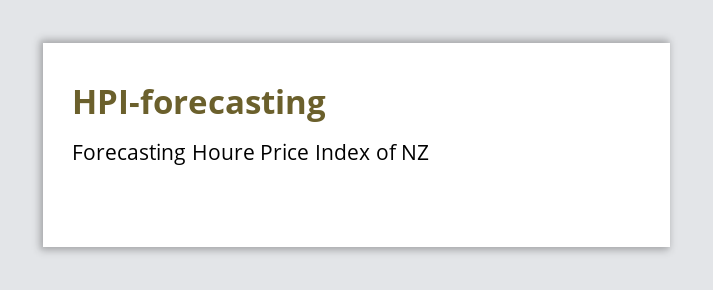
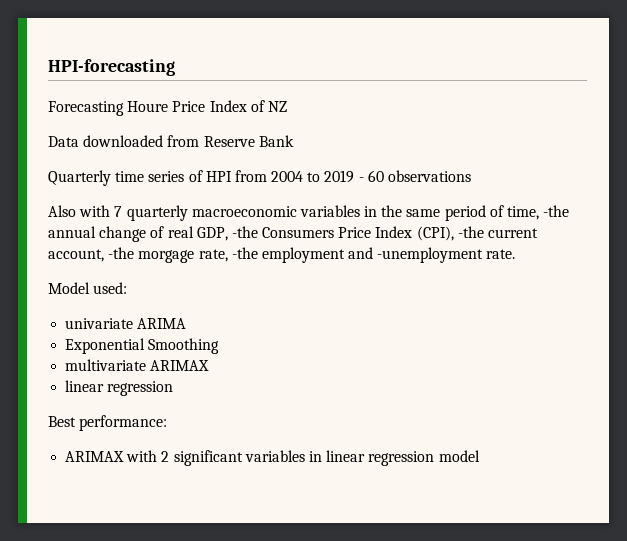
+ Data downloaded from Reserve Bank
+ Quarterly time series of HPI from 2004 to 2019 - 60 observations
+ Also with 7 quarterly macroeconomic variables in the same period of time, -the annual change of real GDP, -the Consumers Price Index (CPI), -the current account, -the morgage rate, -the employment and -unemployment rate.
+ Model used:
+ univariate ARIMA
+ Exponential Smoothing
+ multivariate ARIMAX
+ linear regression
+ Best performance:
+ ARIMAX with 2 significant variables in linear regression model

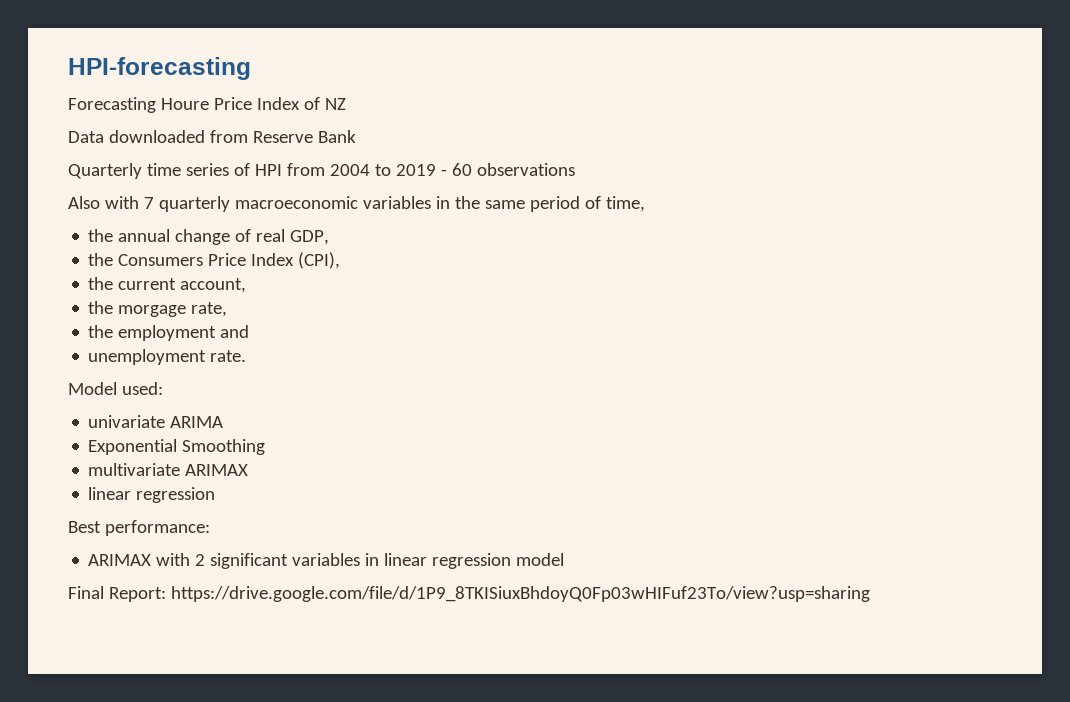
- Also with 7 quarterly macroeconomic variables in the same period of time, -the annual change of real GDP, -the Consumers Price Index (CPI), -the current account, -the morgage rate, -the employment and -unemployment rate.
+ Also with 7 quarterly macroeconomic variables in the same period of time,
+ the annual change of real GDP,
+ the Consumers Price Index (CPI),
+ the current account,
+ the morgage rate,
+ the employment and
+ unemployment rate.
+ Final Report: https://drive.google.com/file/d/1P9_8TKISiuxBhdoyQ0Fp03wHIFuf23To/view?usp=sharing

